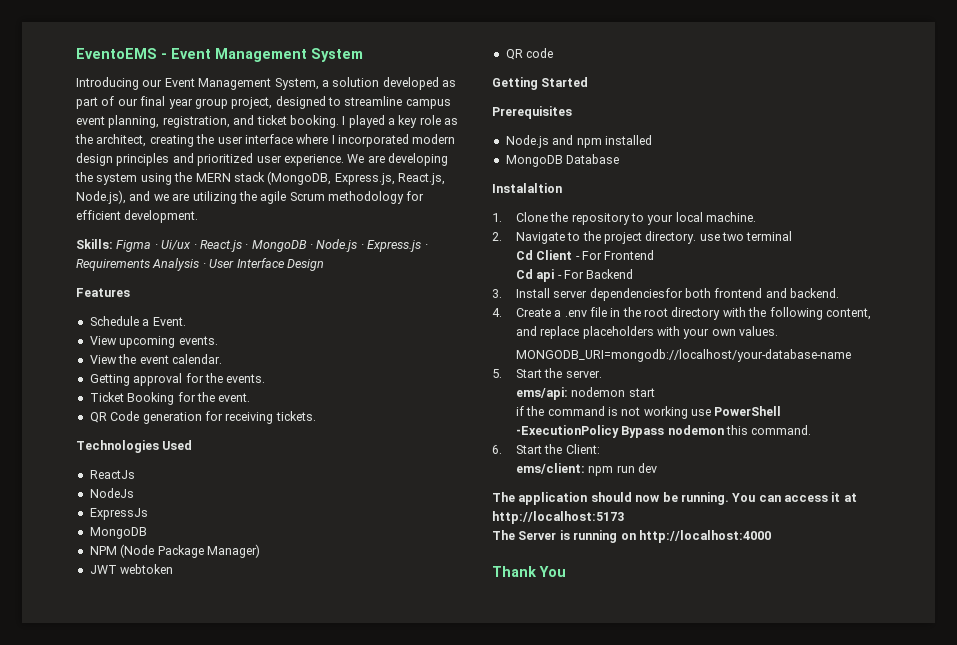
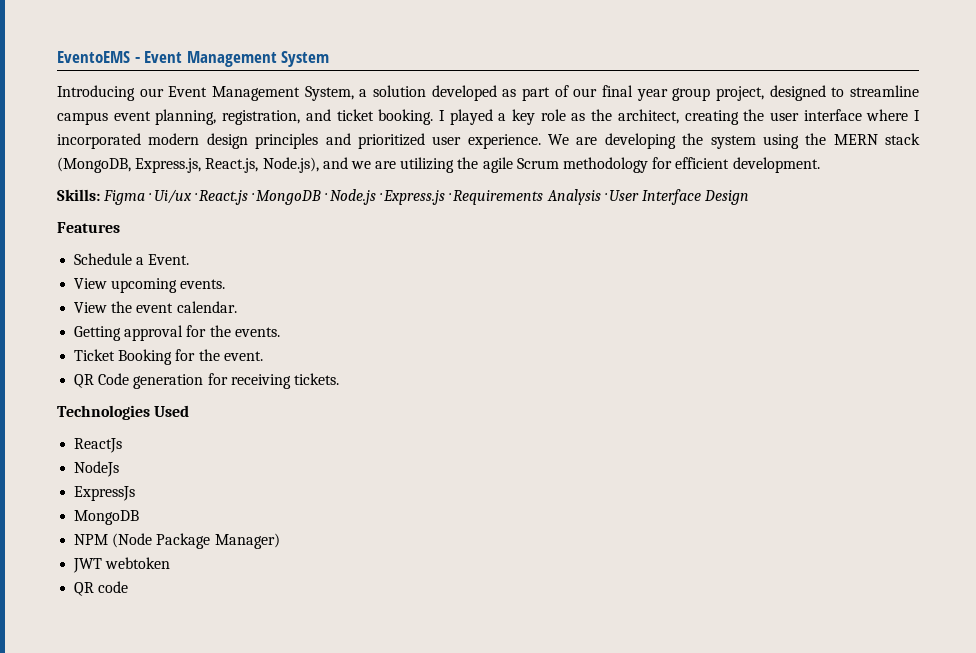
- Getting Started
- Prerequisites
- Node.js and npm installed
- MongoDB Database
- Instalaltion
- 1. Clone the repository to your local machine.
- 2. Navigate to the project directory. use two terminal
- Cd Client - For Frontend
- Cd api - For Backend
- 3. Install server dependenciesfor both frontend and backend.
- 4. Create a .env file in the root directory with the following content, and replace placeholders with your own values.
- MONGODB_URI=mongodb://localhost/your-database-name
- 5. Start the server.
- ems/api: nodemon start
- if the command is not working use PowerShell -ExecutionPolicy Bypass nodemon this command.
- 6. Start the Client:
- ems/client: npm run dev
- The application should now be running. You can access it at http://localhost:5173
- The Server is running on http://localhost:4000
- Thank You

